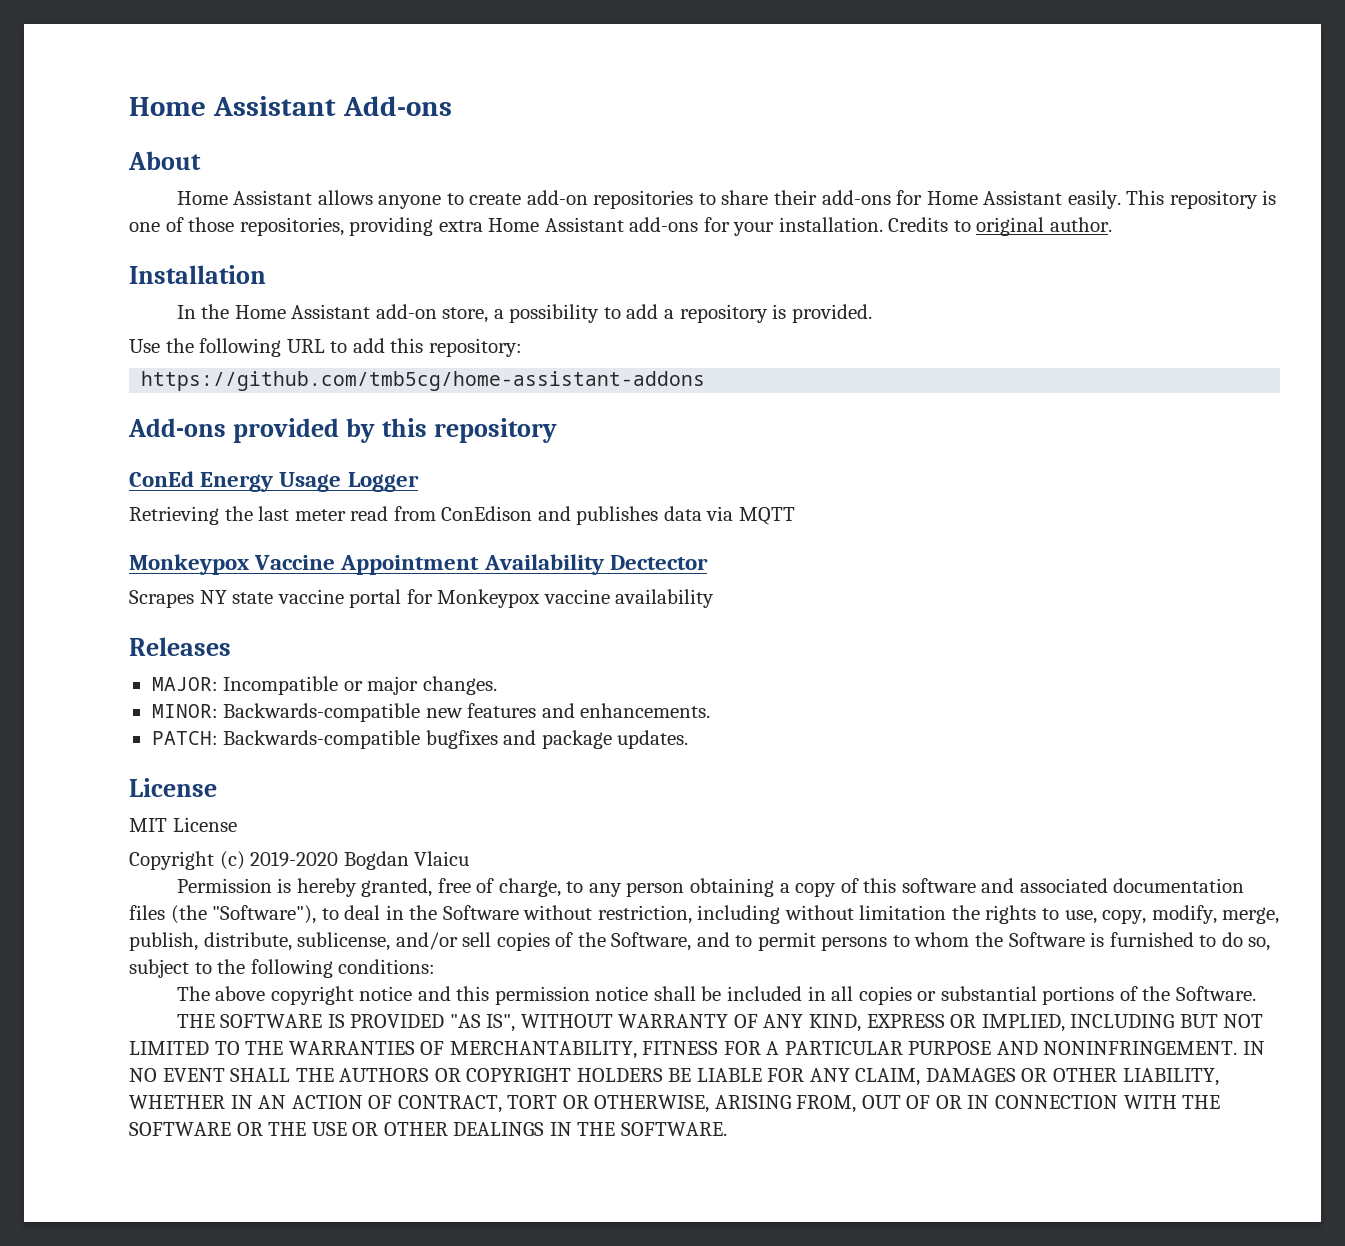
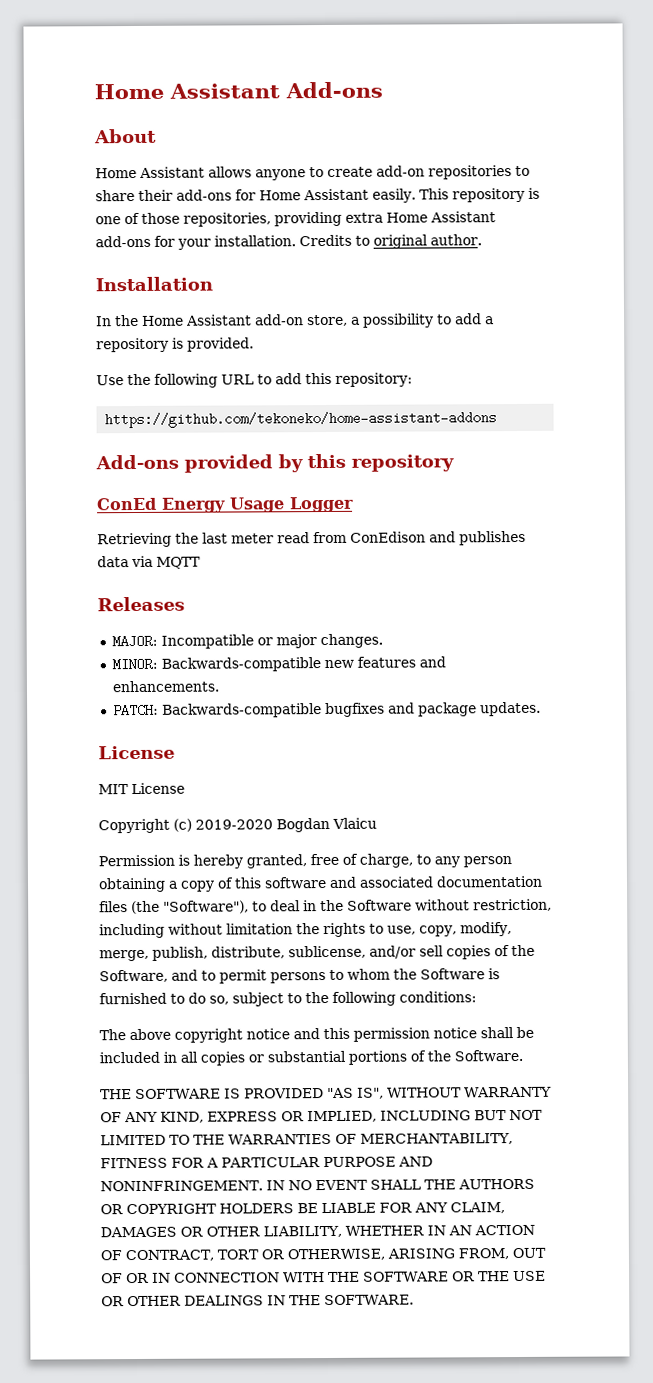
- https://github.com/tmb5cg/home-assistant-addons
+ https://github.com/tekoneko/home-assistant-addons
- Monkeypox Vaccine Appointment Availability Dectector
- Scrapes NY state vaccine portal for Monkeypox vaccine availability

